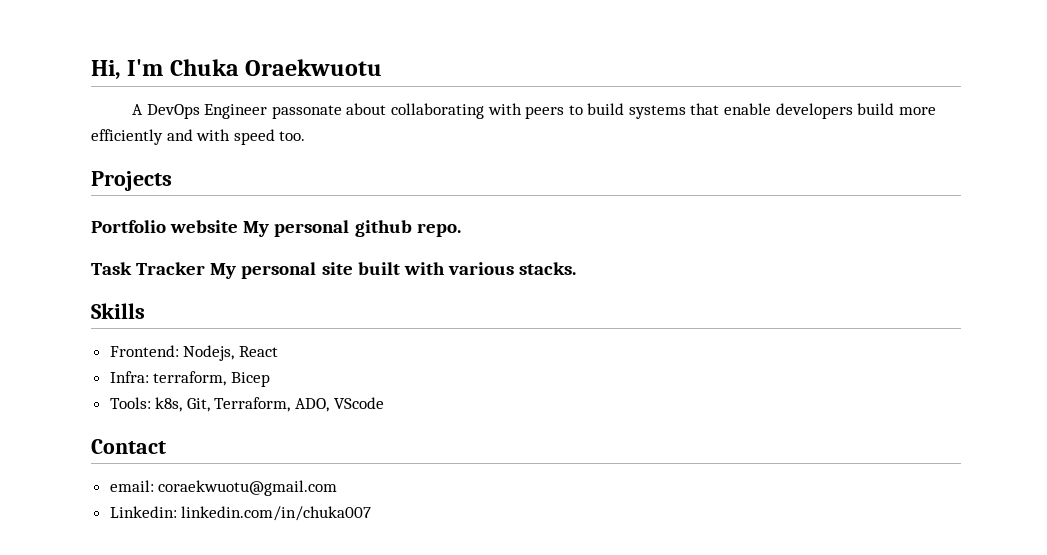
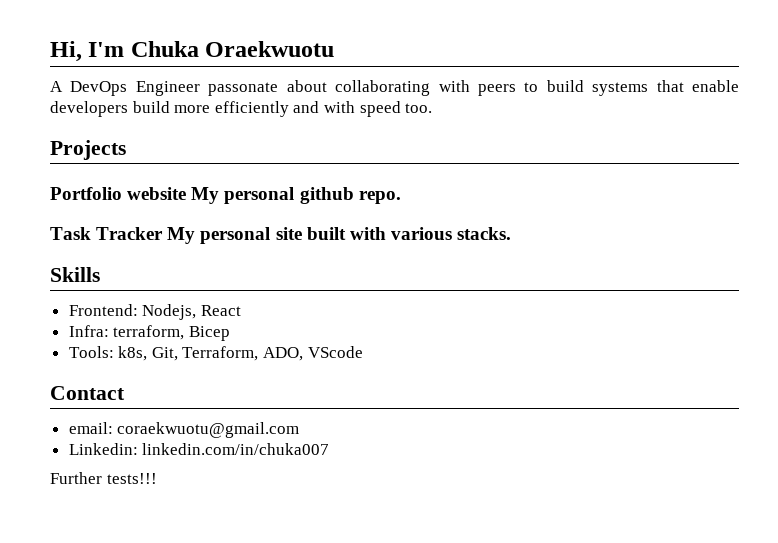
+ Further tests!!!

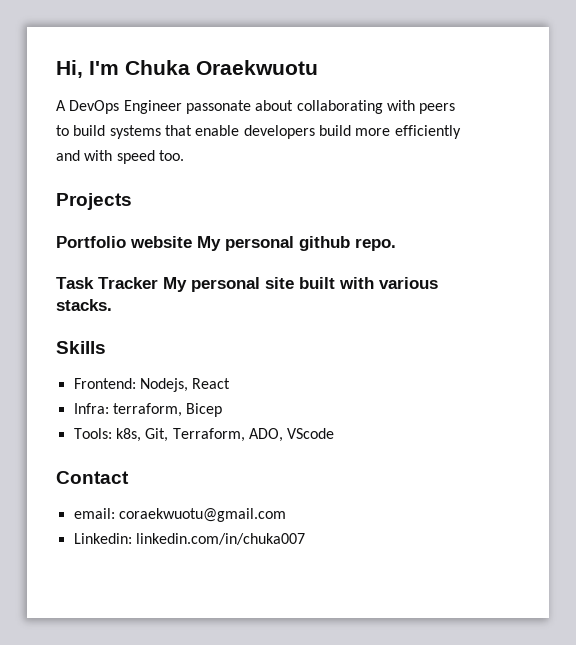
- Further tests!!!

